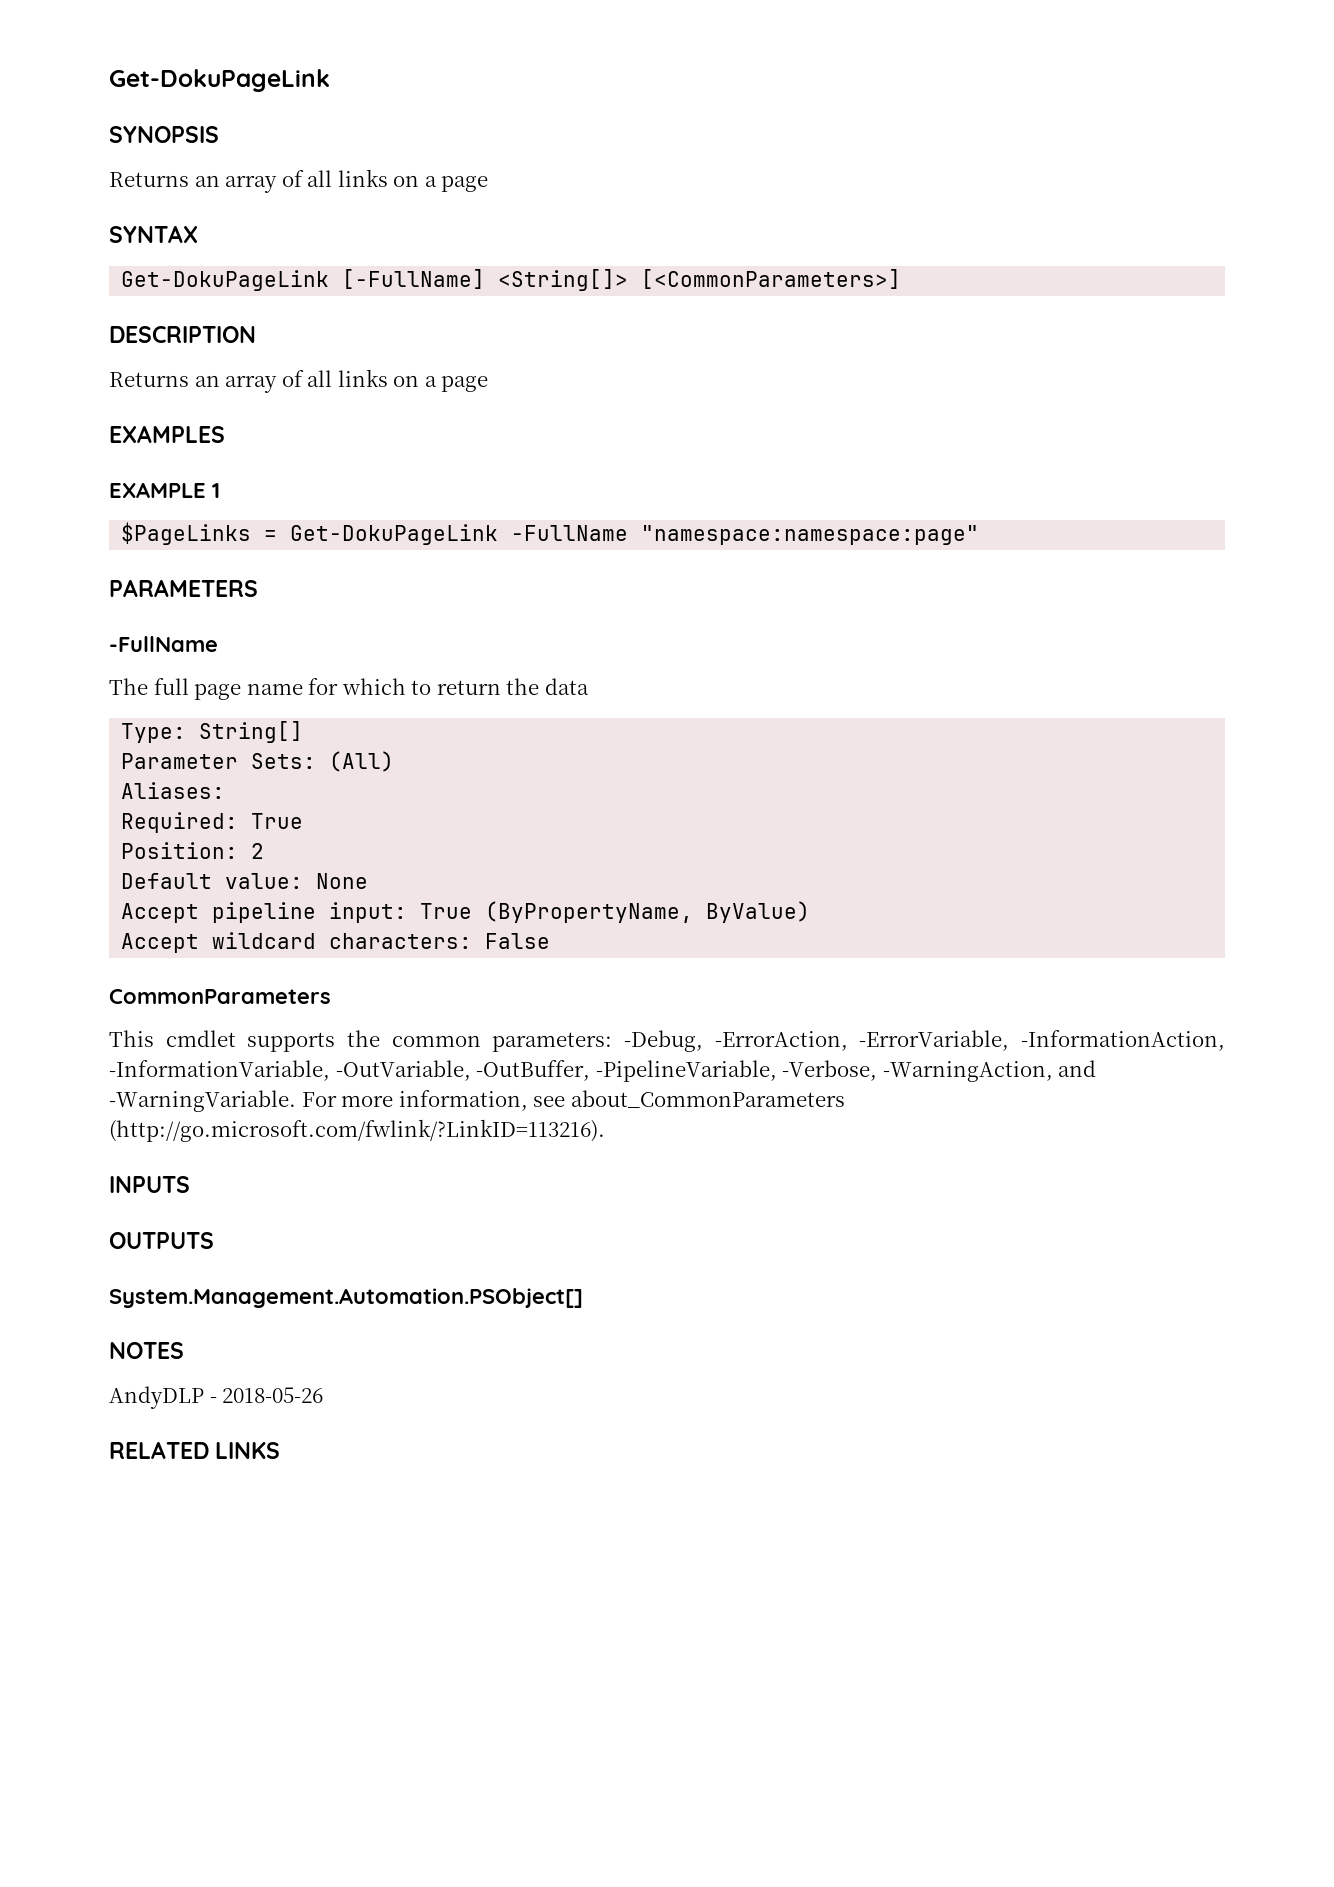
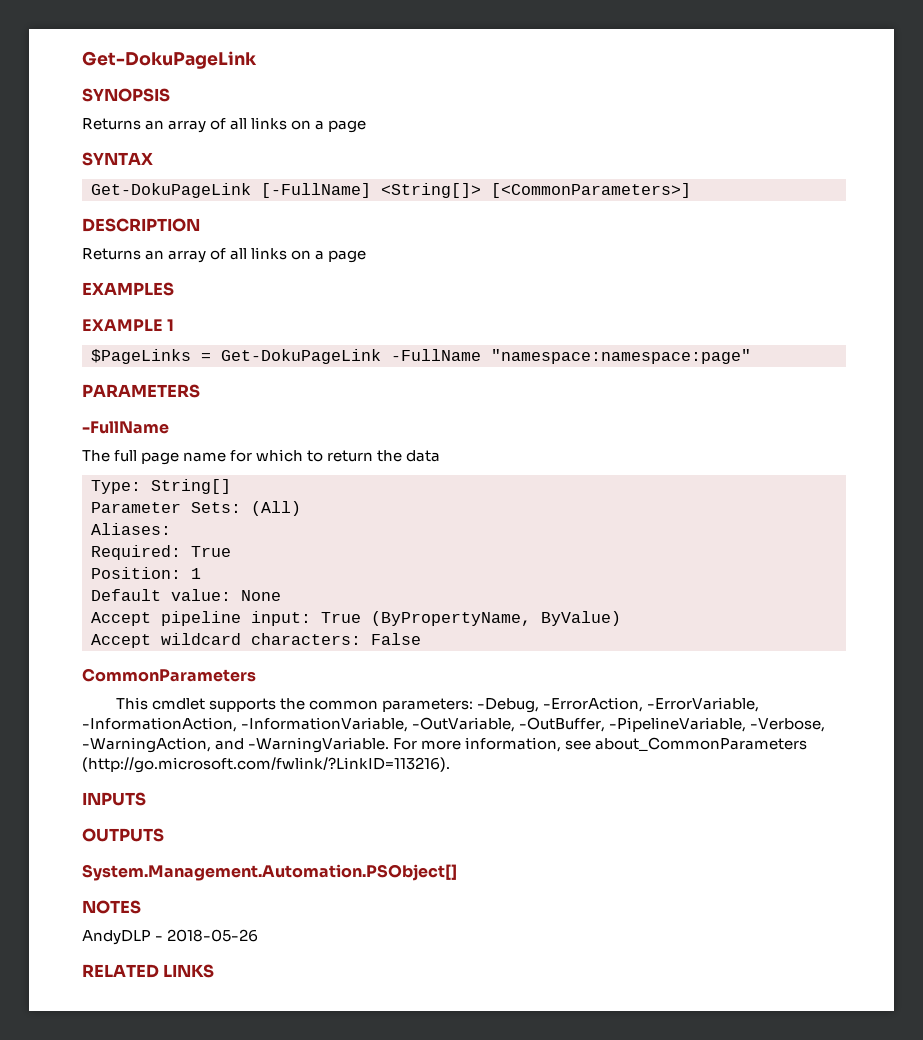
- Position: 2
+ Position: 1

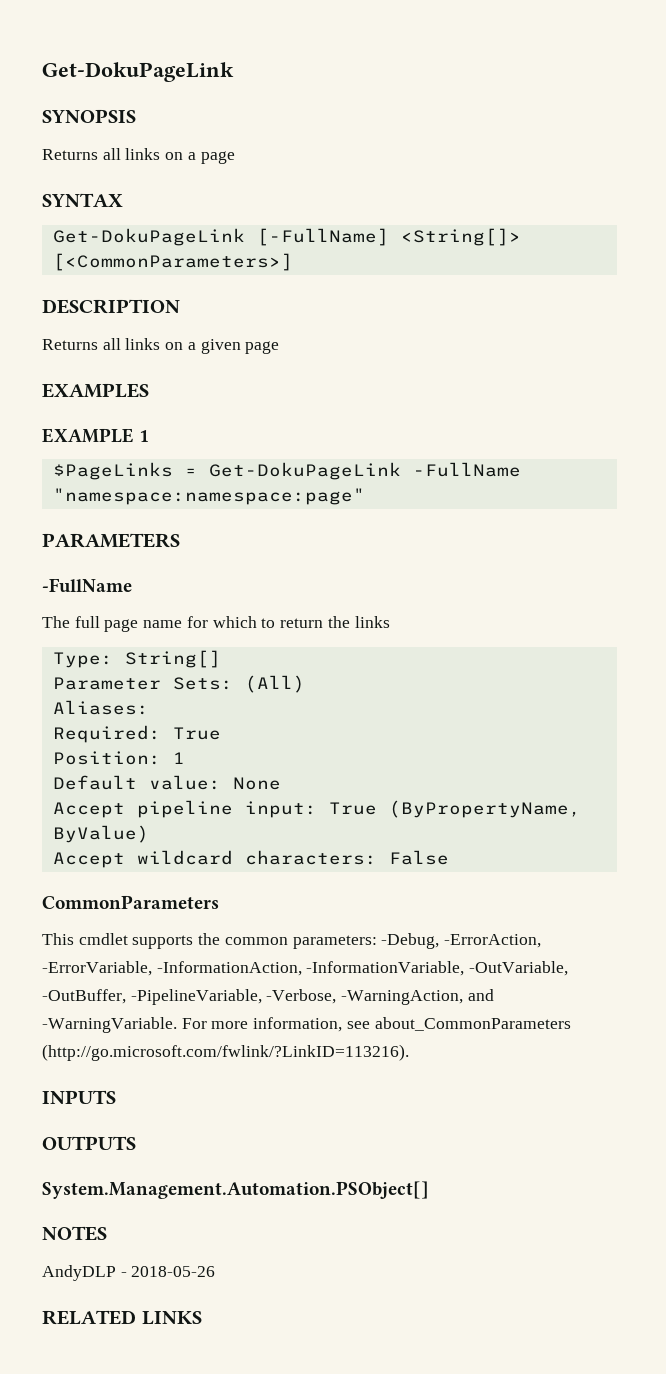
  SYNOPSIS
- Returns an array of all links on a page
+ Returns all links on a page
  DESCRIPTION
- Returns an array of all links on a page
+ Returns all links on a given page
- The full page name for which to return the data
+ The full page name for which to return the links

